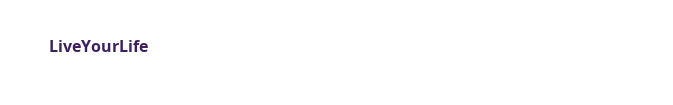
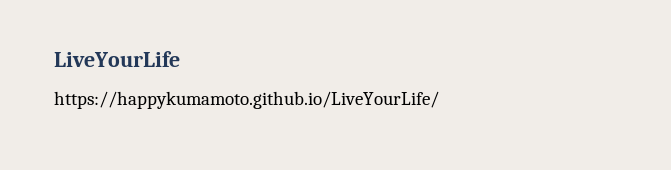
+ https://happykumamoto.github.io/LiveYourLife/

